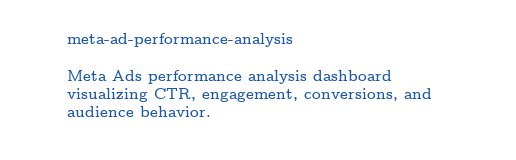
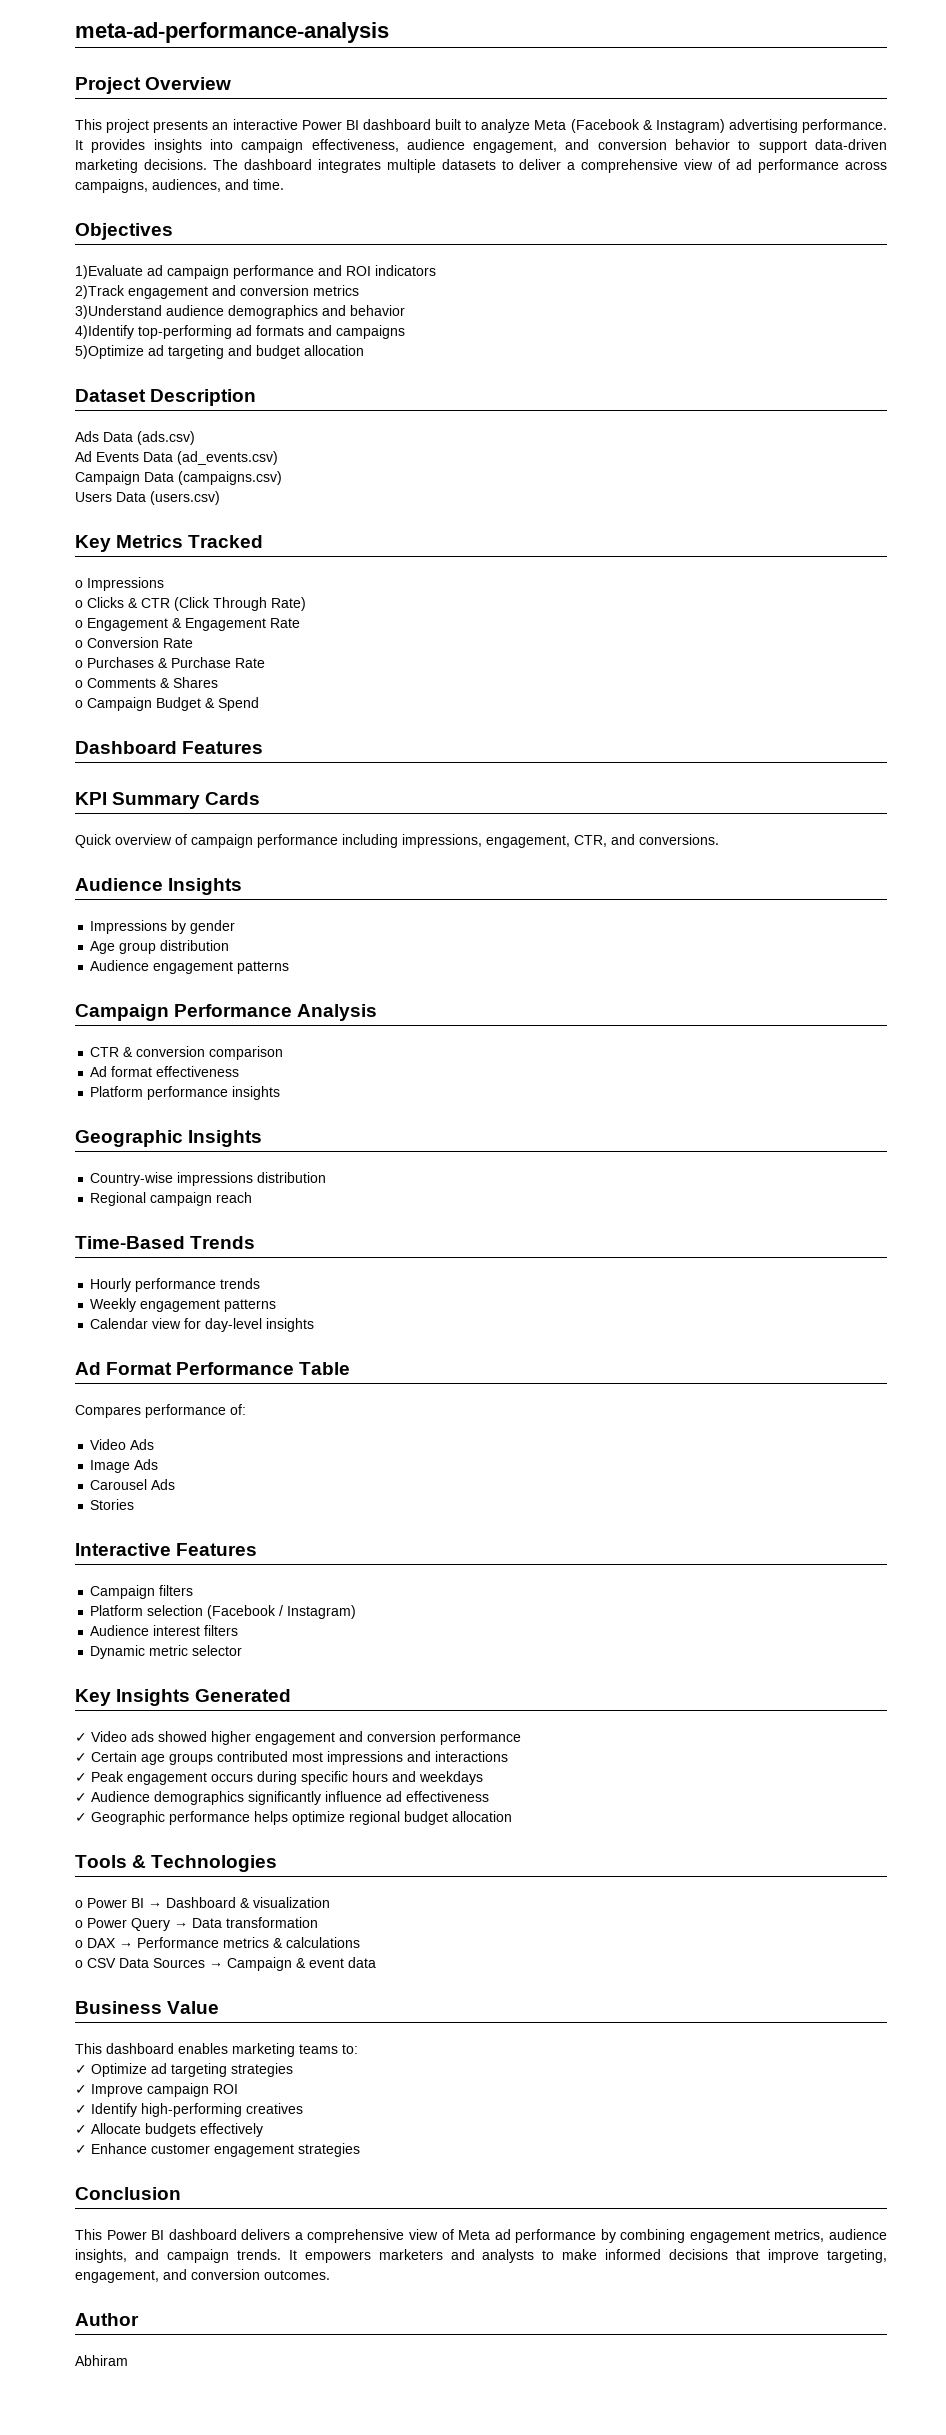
- Meta Ads performance analysis dashboard visualizing CTR, engagement, conversions, and audience behavior.
+ Project Overview
+ This project presents an interactive Power BI dashboard built to analyze Meta (Facebook & Instagram) advertising performance. It provides insights into campaign effectiveness, audience engagement, and conversion behavior to support data-driven marketing decisions. The dashboard integrates multiple datasets to deliver a comprehensive view of ad performance across campaigns, audiences, and time.
+ Objectives
+ 1)Evaluate ad campaign performance and ROI indicators
+ 2)Track engagement and conversion metrics
+ 3)Understand audience demographics and behavior
+ 4)Identify top-performing ad formats and campaigns
+ 5)Optimize ad targeting and budget allocation
+ Dataset Description
+ Ads Data (ads.csv)
+ Ad Events Data (ad_events.csv)
+ Campaign Data (campaigns.csv)
+ Users Data (users.csv)
+ Key Metrics Tracked
+ o Impressions
+ o Clicks & CTR (Click Through Rate)
+ o Engagement & Engagement Rate
+ o Conversion Rate
+ o Purchases & Purchase Rate
+ o Comments & Shares
+ o Campaign Budget & Spend
+ Dashboard Features
+ KPI Summary Cards
+ Quick overview of campaign performance including impressions, engagement, CTR, and conversions.
+ Audience Insights
+ Impressions by gender
+ Age group distribution
+ Audience engagement patterns
+ Campaign Performance Analysis
+ CTR & conversion comparison
+ Ad format effectiveness
+ Platform performance insights
+ Geographic Insights
+ Country-wise impressions distribution
+ Regional campaign reach
+ Time-Based Trends
+ Hourly performance trends
+ Weekly engagement patterns
+ Calendar view for day-level insights
+ Ad Format Performance Table
+ Compares performance of:
+ Video Ads
+ Image Ads
+ Carousel Ads
+ Stories
+ Interactive Features
+ Campaign filters
+ Platform selection (Facebook / Instagram)
+ Audience interest filters
+ Dynamic metric selector
+ Key Insights Generated
+ ✓ Video ads showed higher engagement and conversion performance
+ ✓ Certain age groups contributed most impressions and interactions
+ ✓ Peak engagement occurs during specific hours and weekdays
+ ✓ Audience demographics significantly influence ad effectiveness
+ ✓ Geographic performance helps optimize regional budget allocation
+ Tools & Technologies
+ o Power BI → Dashboard & visualization
+ o Power Query → Data transformation
+ o DAX → Performance metrics & calculations
+ o CSV Data Sources → Campaign & event data
+ Business Value
+ This dashboard enables marketing teams to:
+ ✓ Optimize ad targeting strategies
+ ✓ Improve campaign ROI
+ ✓ Identify high-performing creatives
+ ✓ Allocate budgets effectively
+ ✓ Enhance customer engagement strategies
+ Conclusion
+ This Power BI dashboard delivers a comprehensive view of Meta ad performance by combining engagement metrics, audience insights, and campaign trends. It empowers marketers and analysts to make informed decisions that improve targeting, engagement, and conversion outcomes.
+ Author
+ Abhiram

